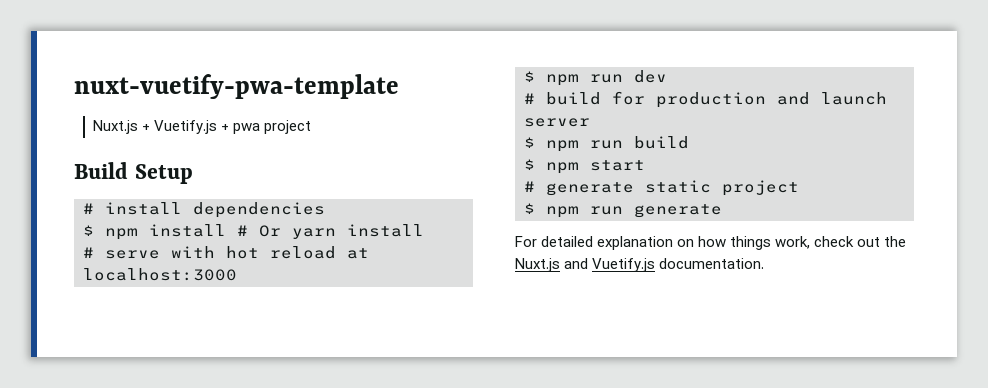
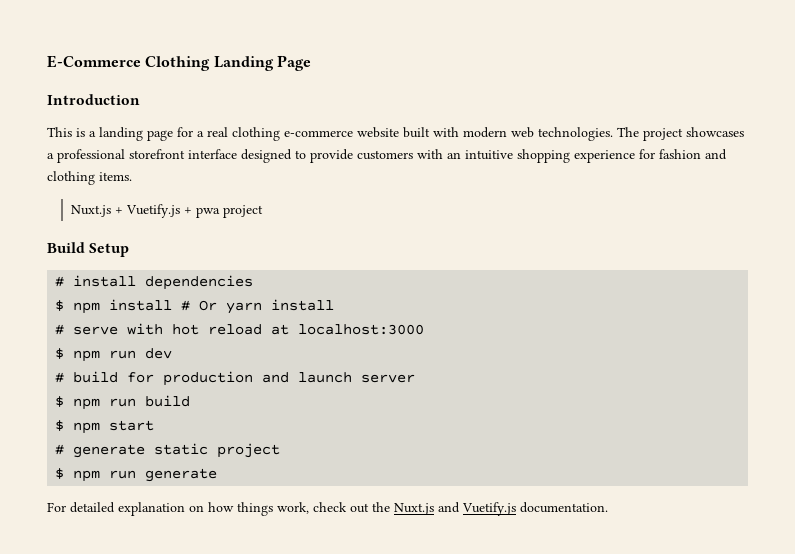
- nuxt-vuetify-pwa-template
+ E-Commerce Clothing Landing Page
+ Introduction
+ This is a landing page for a real clothing e-commerce website built with modern web technologies. The project showcases a professional storefront interface designed to provide customers with an intuitive shopping experience for fashion and clothing items.

